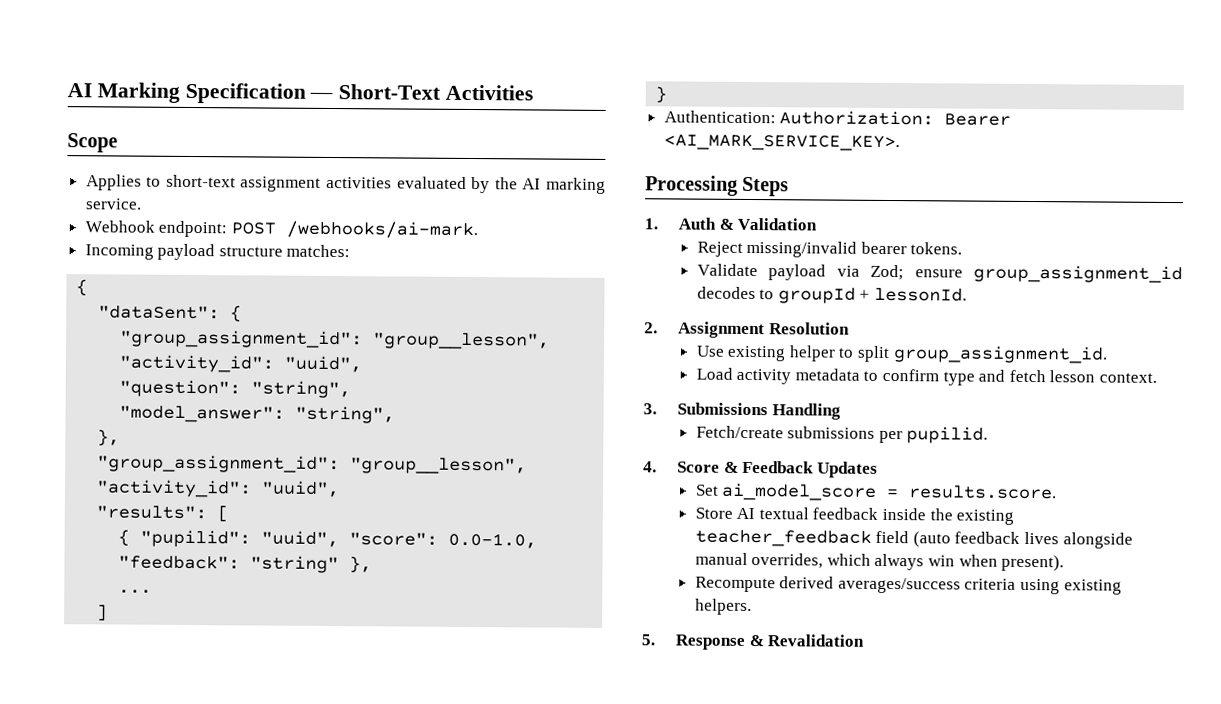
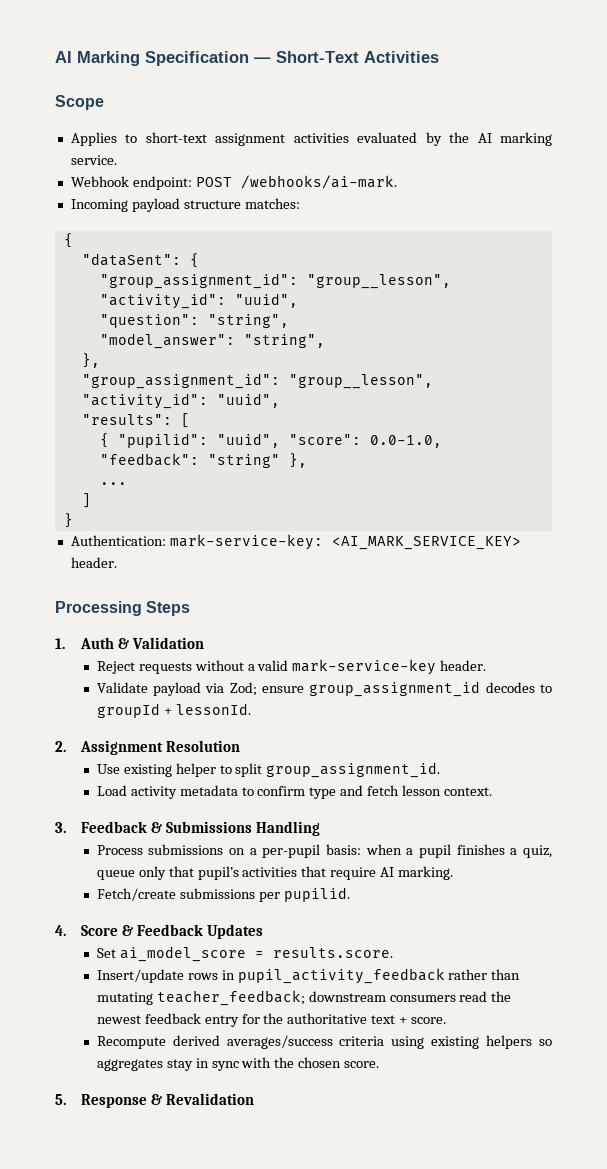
- Authentication: Authorization: Bearer <AI_MARK_SERVICE_KEY>.
+ Authentication: mark-service-key: <AI_MARK_SERVICE_KEY> header.
- Reject missing/invalid bearer tokens.
+ Reject requests without a valid mark-service-key header.
- 3. Submissions Handling
+ 3. Feedback & Submissions Handling
+ Process submissions on a per-pupil basis: when a pupil finishes a quiz, queue only that pupil’s activities that require AI marking.
- Store AI textual feedback inside the existing teacher_feedback field (auto feedback lives alongside manual overrides, which always win when present).
+ Insert/update rows in pupil_activity_feedback rather than mutating teacher_feedback; downstream consumers read the newest feedback entry for the authoritative text + score.
- Recompute derived averages/success criteria using existing helpers.
+ Recompute derived averages/success criteria using existing helpers so aggregates stay in sync with the chosen score.

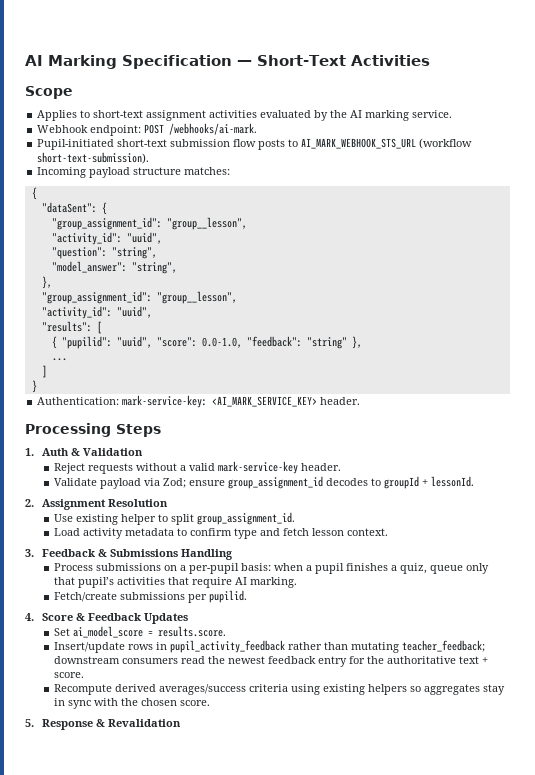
+ Pupil-initiated short-text submission flow posts to AI_MARK_WEBHOOK_STS_URL (workflow short-text-submission).

